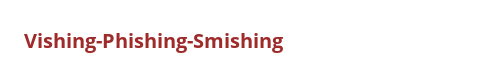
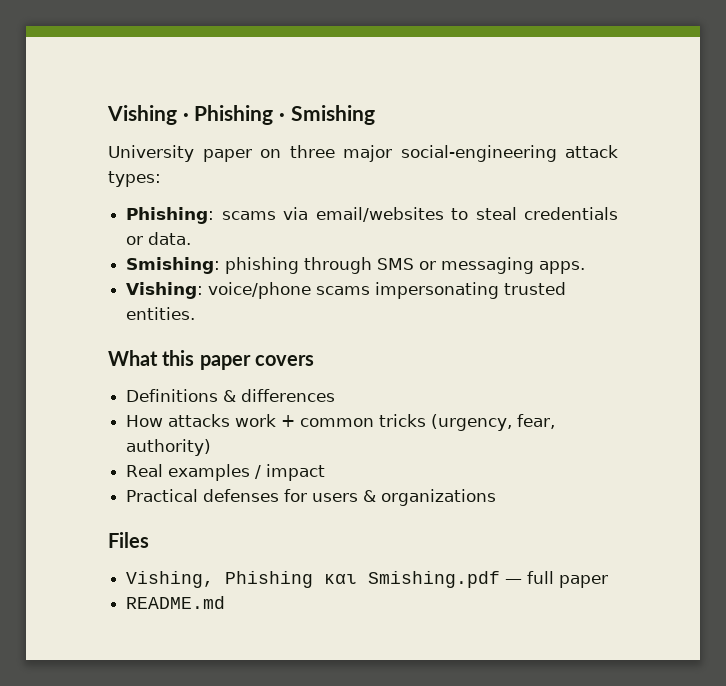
- Vishing-Phishing-Smishing
+ Vishing · Phishing · Smishing
+ University paper on three major social-engineering attack types:
+ Phishing: scams via email/websites to steal credentials or data.
+ Smishing: phishing through SMS or messaging apps.
+ Vishing: voice/phone scams impersonating trusted entities.
+ What this paper covers
+ Definitions & differences
+ How attacks work + common tricks (urgency, fear, authority)
+ Real examples / impact
+ Practical defenses for users & organizations
+ Files
+ Vishing, Phishing και Smishing.pdf — full paper
+ README.md

